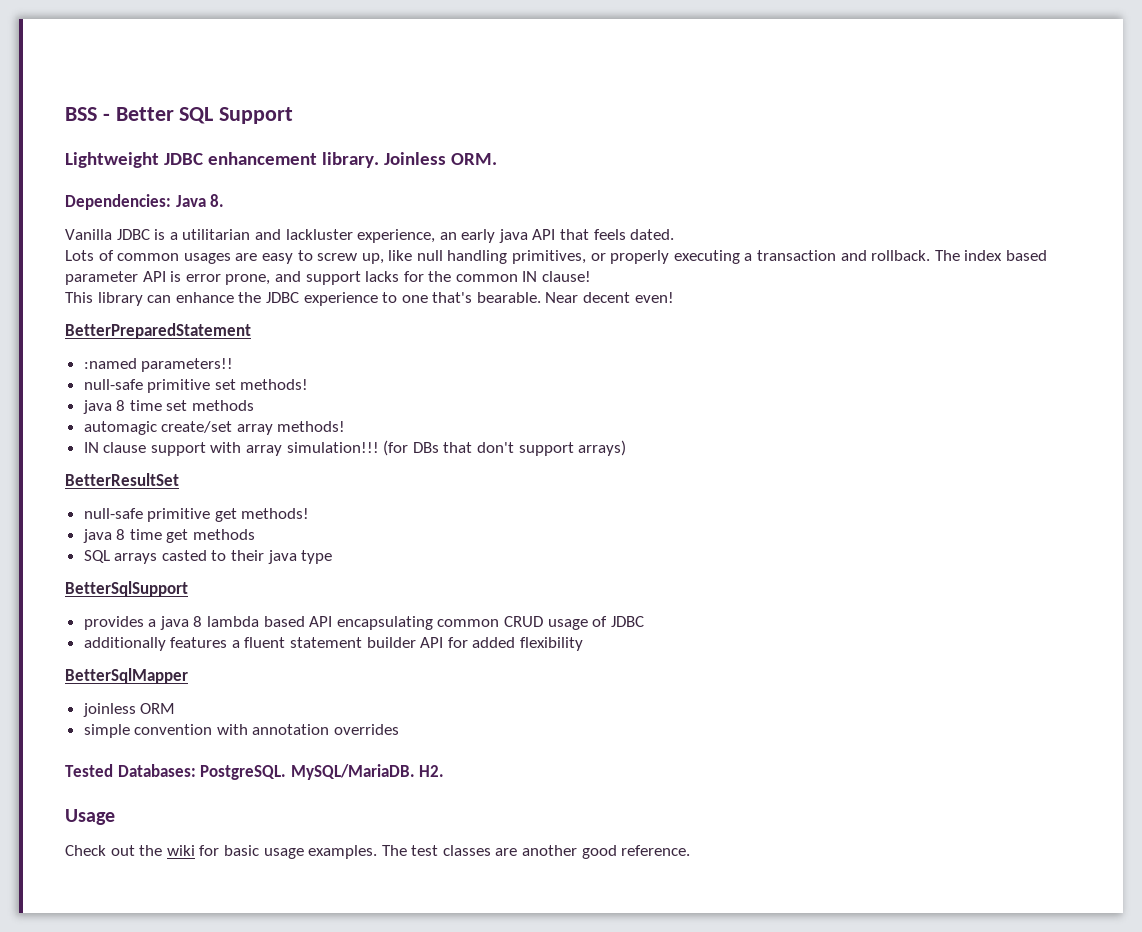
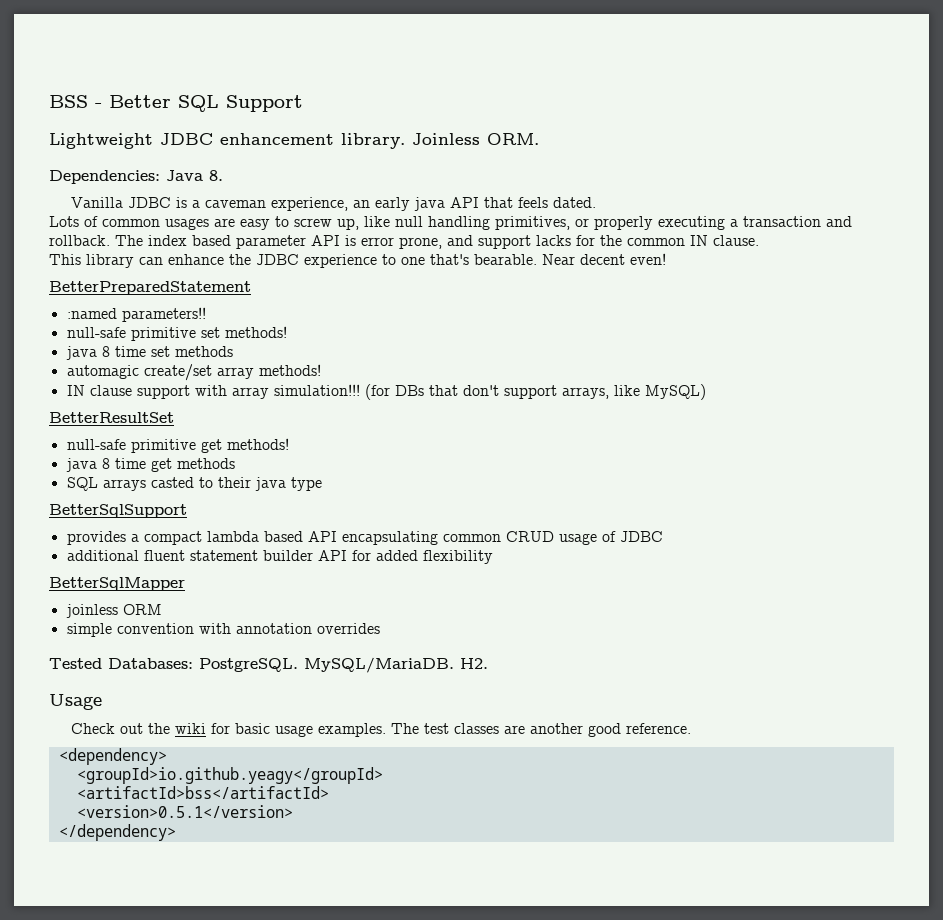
- Vanilla JDBC is a utilitarian and lackluster experience, an early java API that feels dated.
+ Vanilla JDBC is a caveman experience, an early java API that feels dated.
- The index based parameter API is error prone, and support lacks for the common IN clause!
+ The index based parameter API is error prone, and support lacks for the common IN clause.
- (for DBs that don't support arrays)
+ (for DBs that don't support arrays, like MySQL)
- provides a java 8 lambda based API encapsulating common CRUD usage of JDBC
+ provides a compact lambda based API encapsulating common CRUD usage of JDBC
- additionally features a fluent statement builder API for added flexibility
+ additional fluent statement builder API for added flexibility
+ <dependency>
+ <groupId>io.github.yeagy</groupId>
+ <artifactId>bss</artifactId>
+ <version>0.5.1</version>
+ </dependency>

